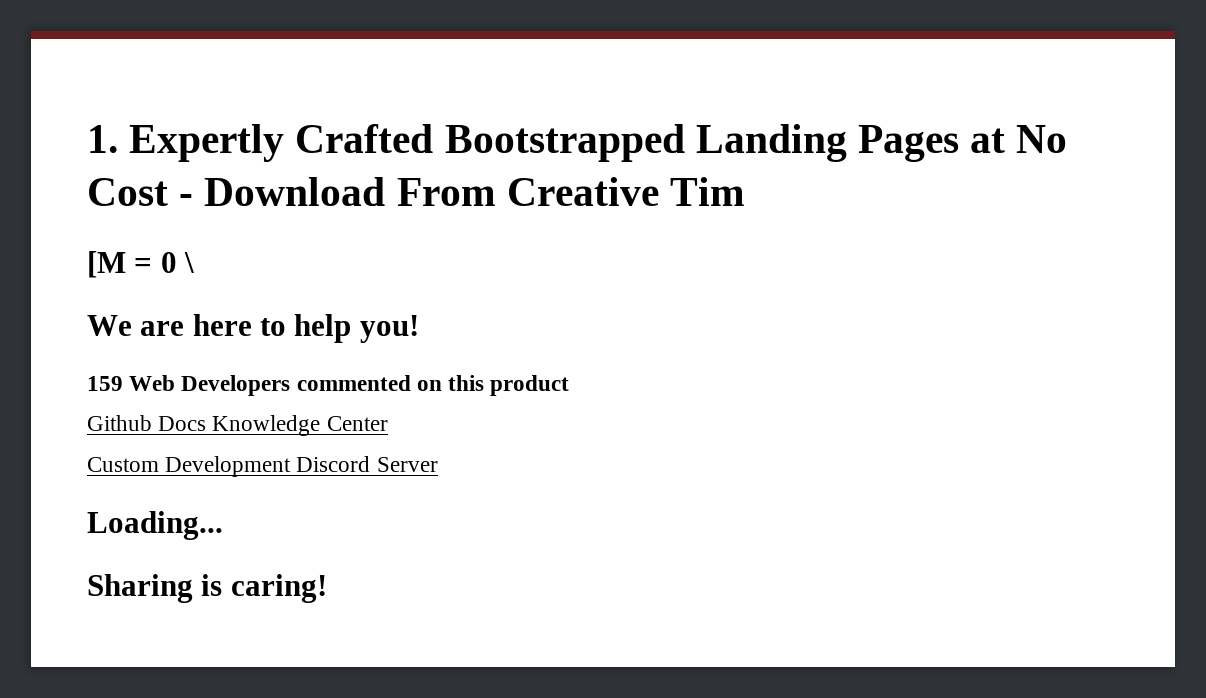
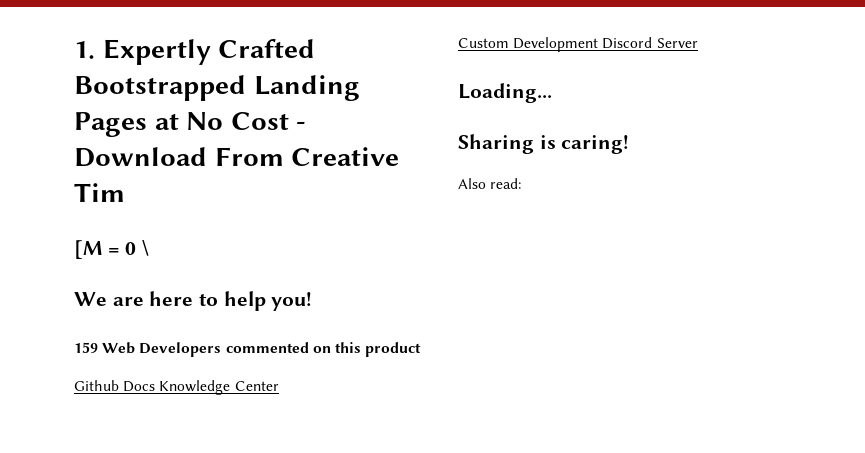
+ Also read:

